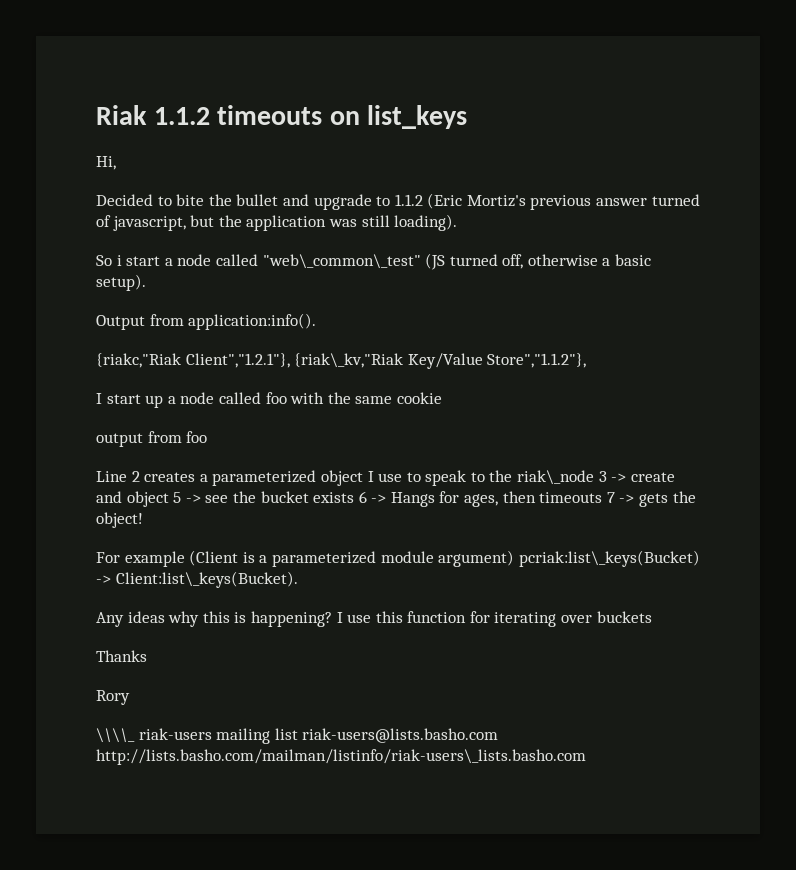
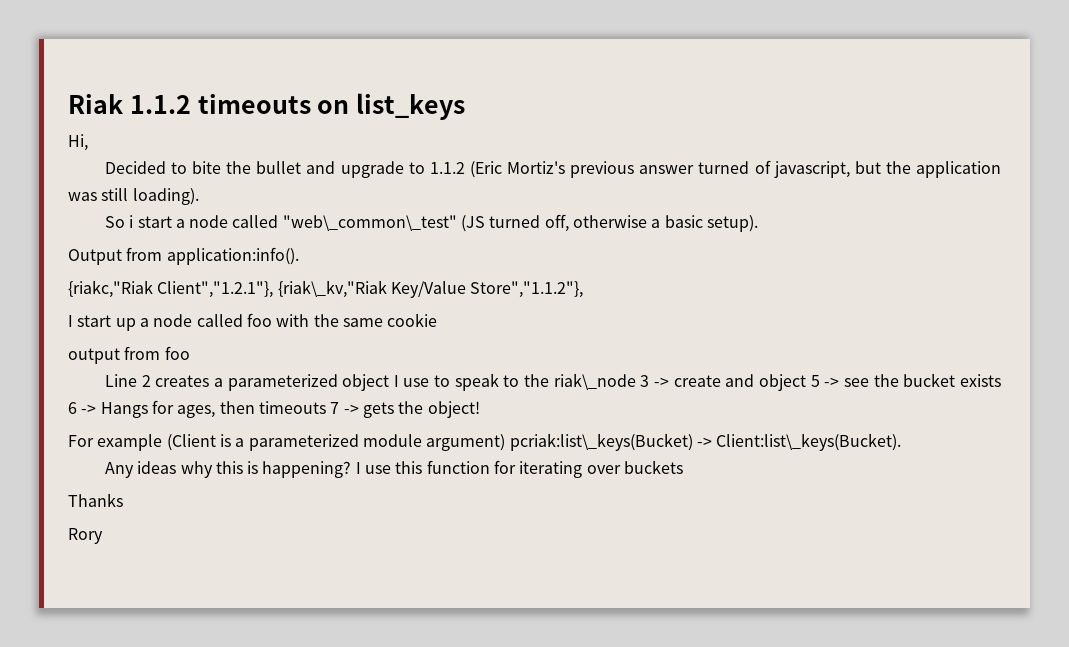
- \\\\_ riak-users mailing list riak-users@lists.basho.com http://lists.basho.com/mailman/listinfo/riak-users\_lists.basho.com

